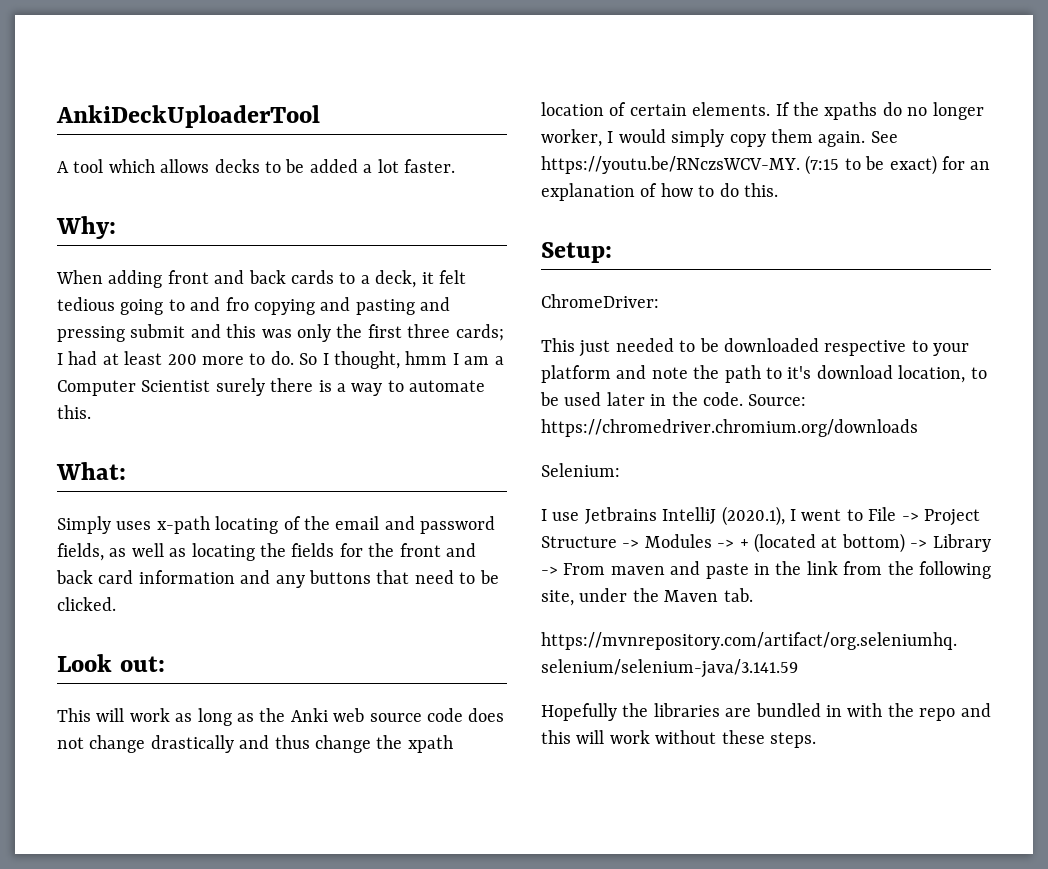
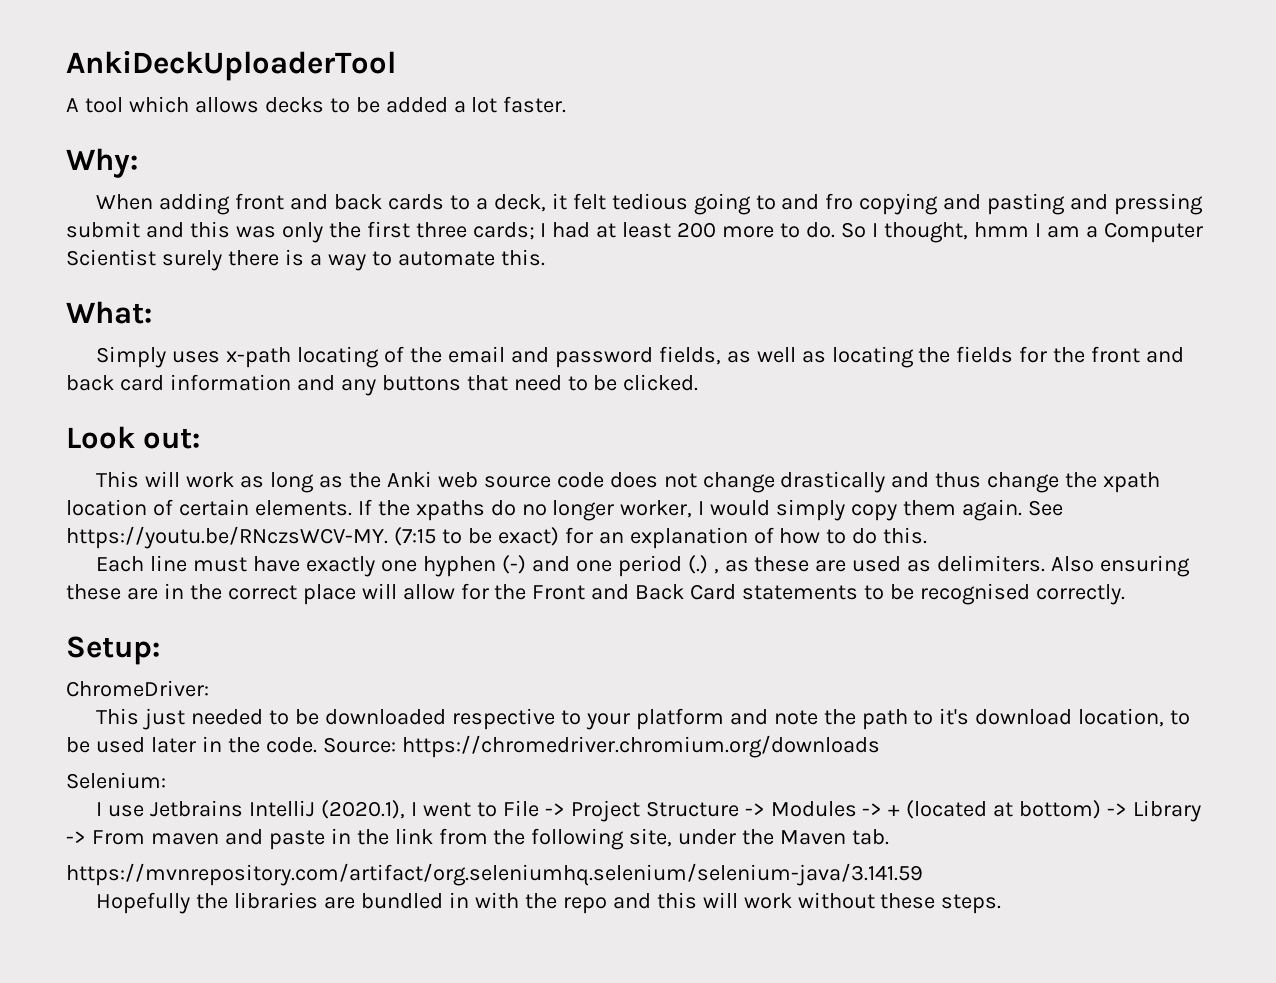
+ Each line must have exactly one hyphen (-) and one period (.) , as these are used as delimiters. Also ensuring these are in the correct place will allow for the Front and Back Card statements to be recognised correctly.

